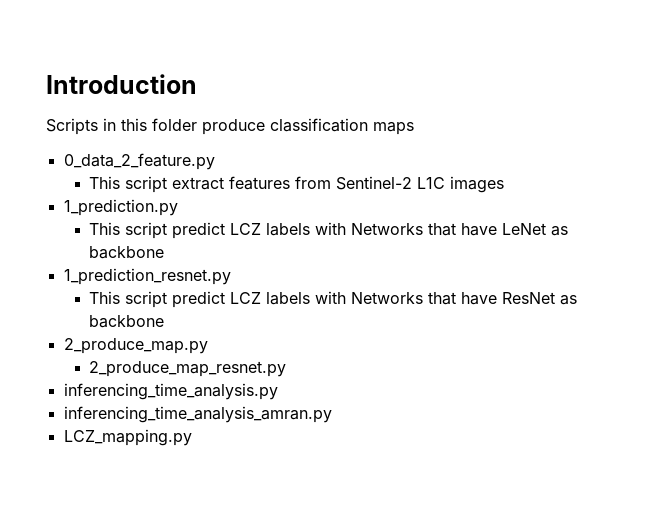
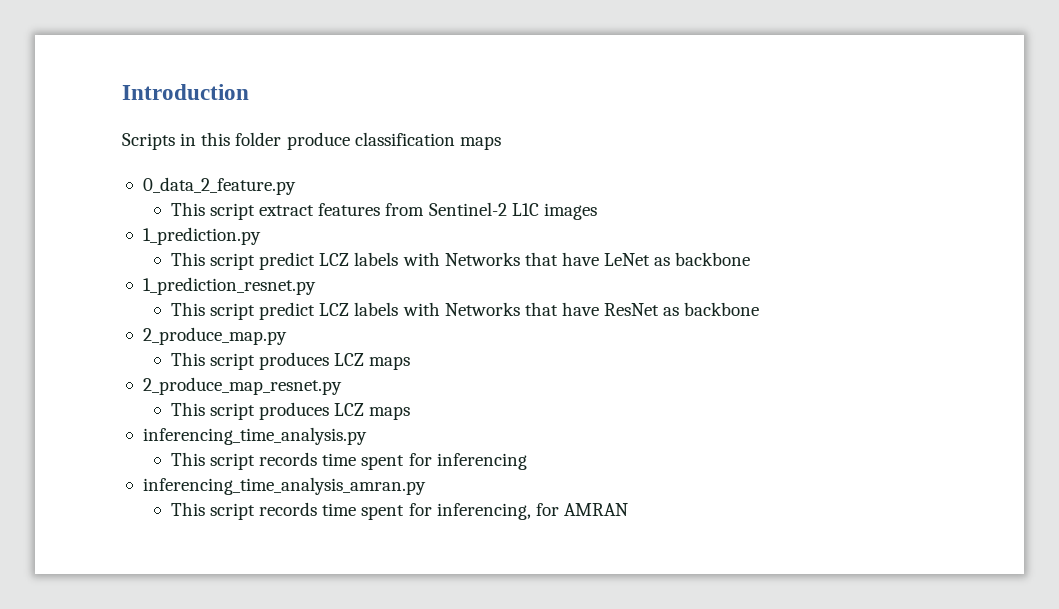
  2_produce_map.py
+ This script produces LCZ maps
  2_produce_map_resnet.py
+ This script produces LCZ maps
  inferencing_time_analysis.py
+ This script records time spent for inferencing
  inferencing_time_analysis_amran.py
- LCZ_mapping.py
+ This script records time spent for inferencing, for AMRAN

